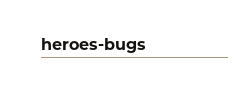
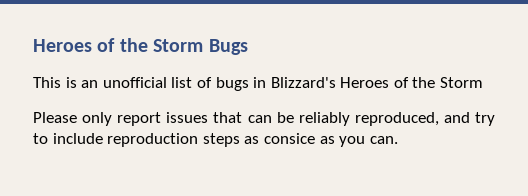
- heroes-bugs
+ Heroes of the Storm Bugs
+ This is an unofficial list of bugs in Blizzard's Heroes of the Storm
+ Please only report issues that can be reliably reproduced, and try to include reproduction steps as consice as you can.

